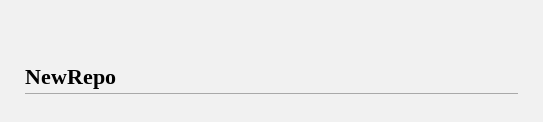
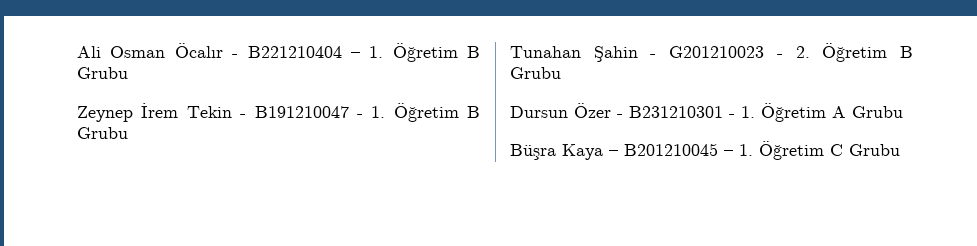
- NewRepo
+ Ali Osman Öcalır - B221210404 – 1. Öğretim B Grubu
+ Zeynep İrem Tekin - B191210047 - 1. Öğretim B Grubu
+ Tunahan Şahin - G201210023 - 2. Öğretim B Grubu
+ Dursun Özer - B231210301 - 1. Öğretim A Grubu
+ Büşra Kaya – B201210045 – 1. Öğretim C Grubu

